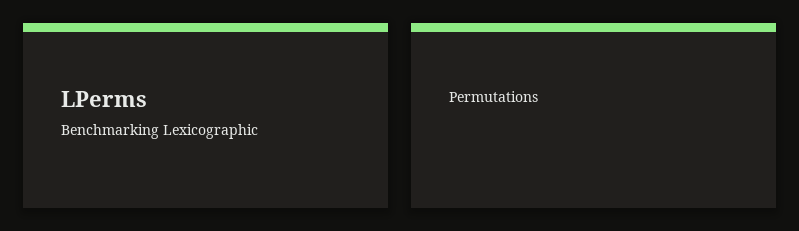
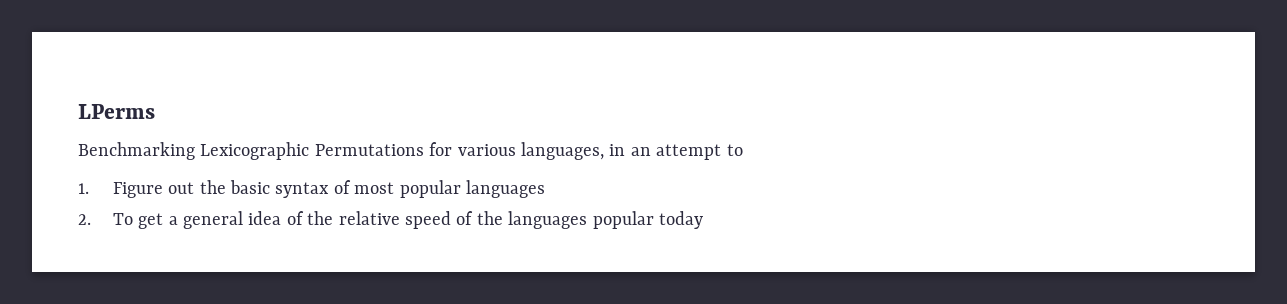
- Benchmarking Lexicographic Permutations
+ Benchmarking Lexicographic Permutations for various languages, in an attempt to
+ 1. Figure out the basic syntax of most popular languages
+ 2. To get a general idea of the relative speed of the languages popular today

